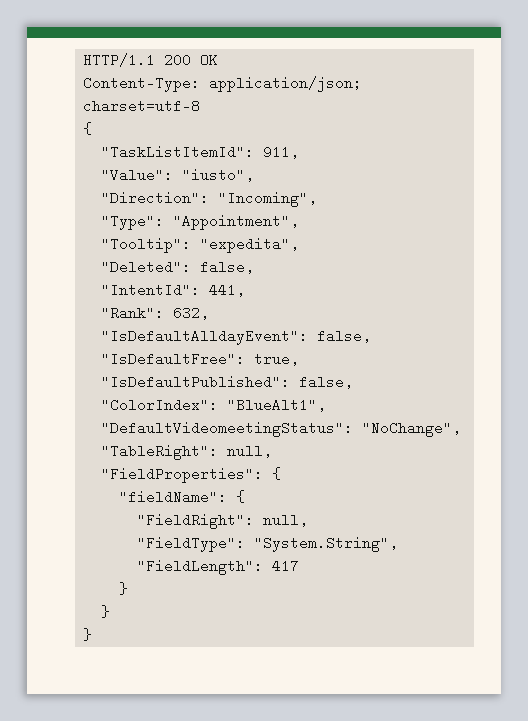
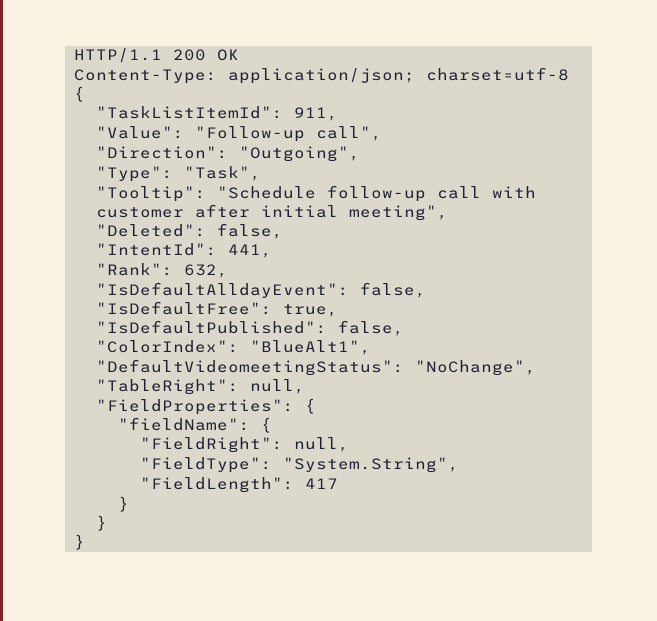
- "Value": "iusto",
+ "Value": "Follow-up call",
- "Direction": "Incoming",
+ "Direction": "Outgoing",
- "Type": "Appointment",
+ "Type": "Task",
- "Tooltip": "expedita",
+ "Tooltip": "Schedule follow-up call with customer after initial meeting",

